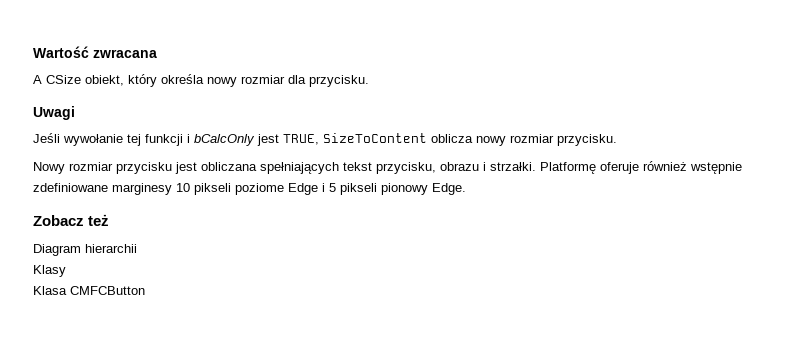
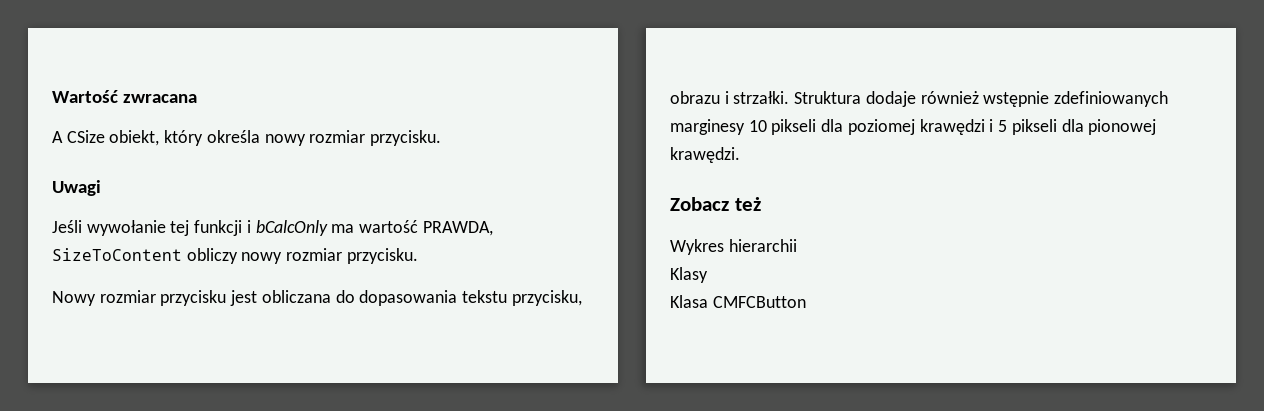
- A CSize obiekt, który określa nowy rozmiar dla przycisku.
+ A CSize obiekt, który określa nowy rozmiar przycisku.
- Jeśli wywołanie tej funkcji i bCalcOnly jest TRUE, SizeToContent oblicza nowy rozmiar przycisku.
+ Jeśli wywołanie tej funkcji i bCalcOnly ma wartość PRAWDA, SizeToContent obliczy nowy rozmiar przycisku.
- Nowy rozmiar przycisku jest obliczana spełniających tekst przycisku, obrazu i strzałki.
+ Nowy rozmiar przycisku jest obliczana do dopasowania tekstu przycisku, obrazu i strzałki.
- Platformę oferuje również wstępnie zdefiniowane marginesy 10 pikseli poziome Edge i 5 pikseli pionowy Edge.
+ Struktura dodaje również wstępnie zdefiniowanych marginesy 10 pikseli dla poziomej krawędzi i 5 pikseli dla pionowej krawędzi.
- Diagram hierarchii
+ Wykres hierarchii

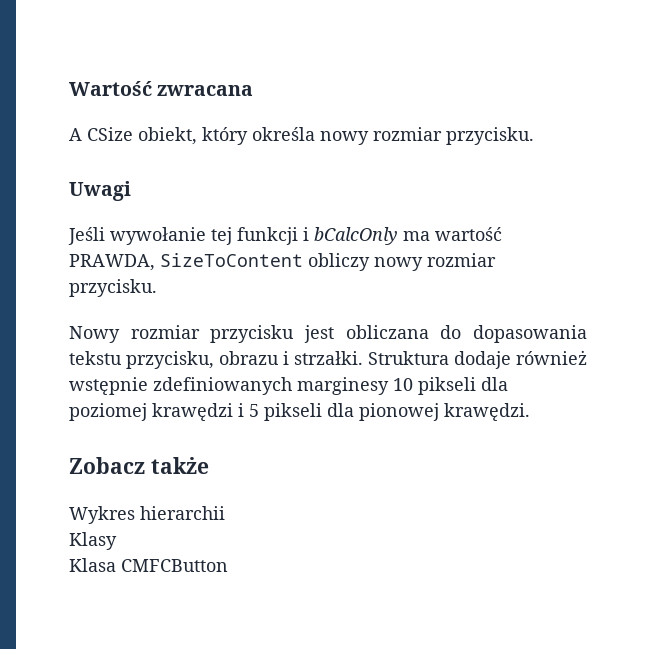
- Zobacz też
+ Zobacz także

